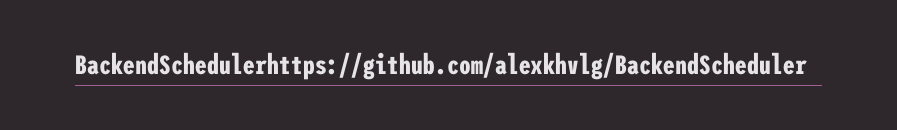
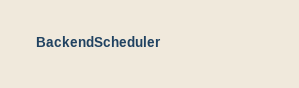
- BackendSchedulerhttps://github.com/alexkhvlg/BackendScheduler
+ BackendScheduler

